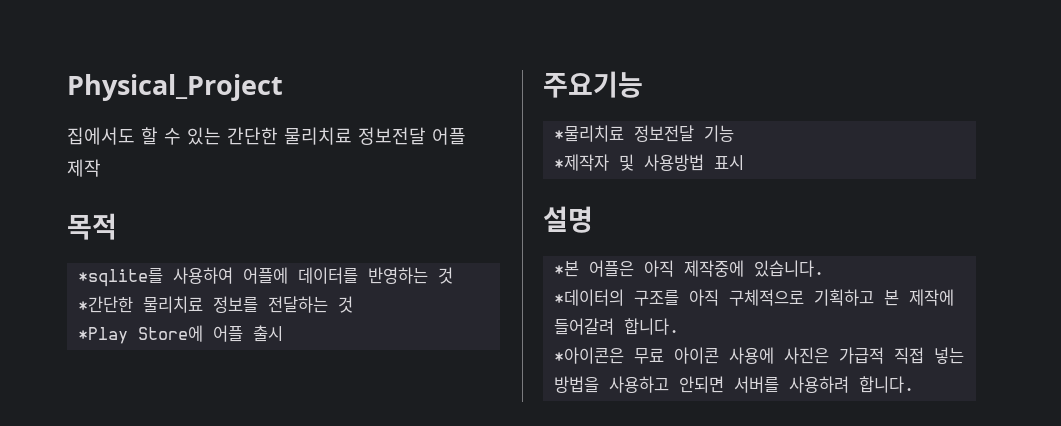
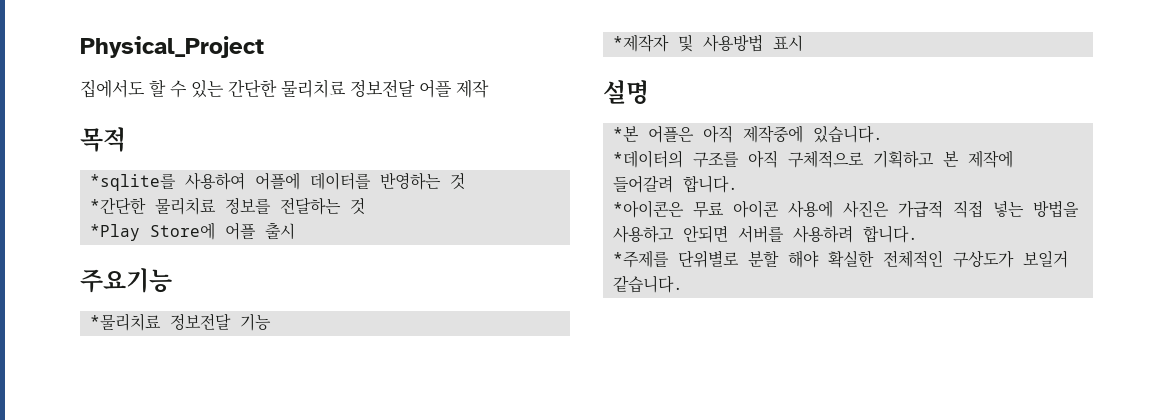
+ *주제를 단위별로 분할 해야 확실한 전체적인 구상도가 보일거 같습니다.

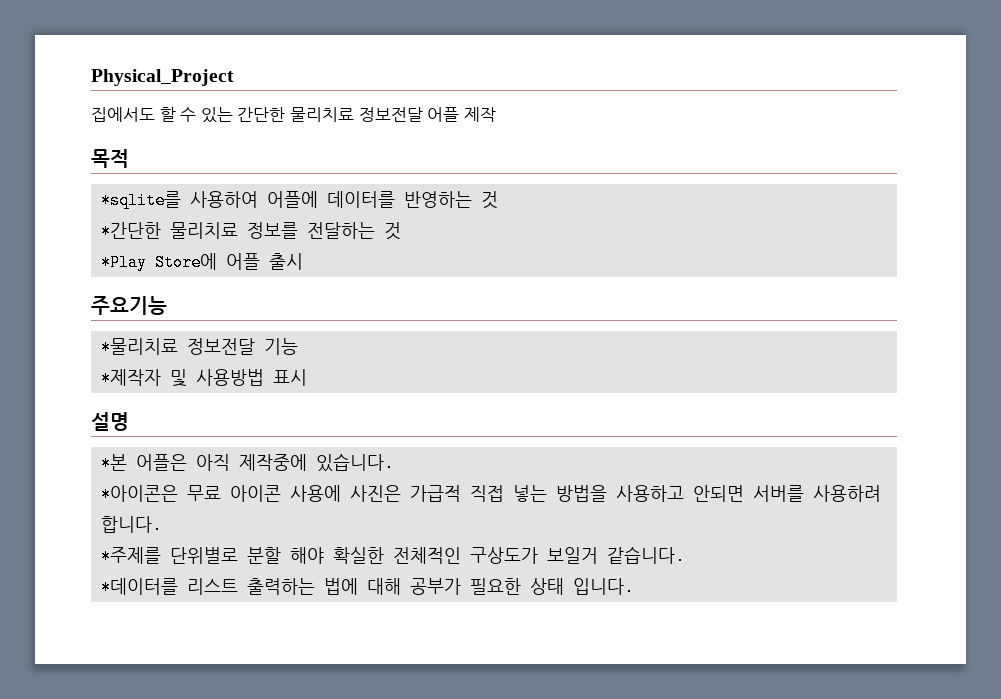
- *데이터의 구조를 아직 구체적으로 기획하고 본 제작에 들어갈려 합니다.
+ *데이터를 리스트 출력하는 법에 대해 공부가 필요한 상태 입니다.

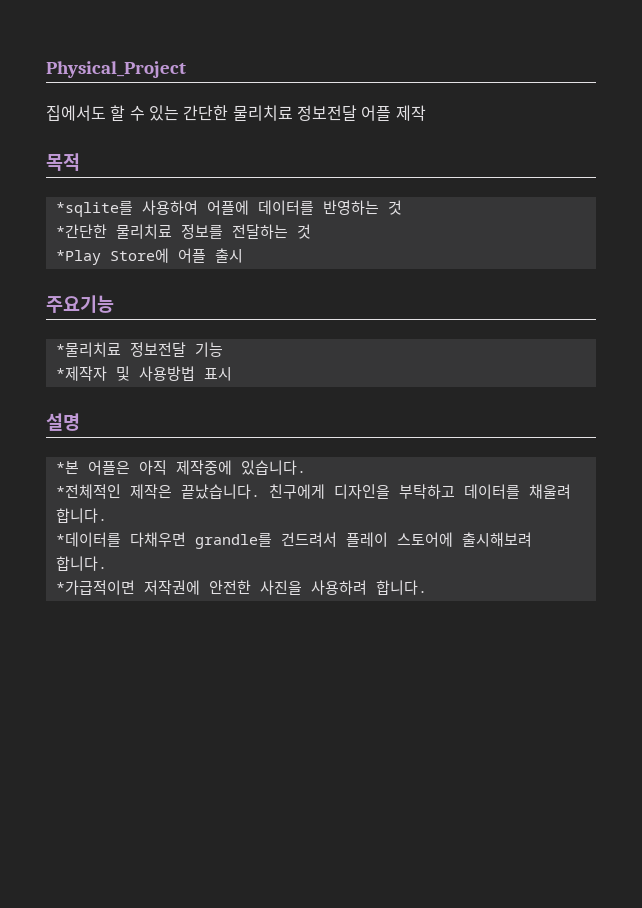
- *아이콘은 무료 아이콘 사용에 사진은 가급적 직접 넣는 방법을 사용하고 안되면 서버를 사용하려 합니다.
- *주제를 단위별로 분할 해야 확실한 전체적인 구상도가 보일거 같습니다.
- *데이터를 리스트 출력하는 법에 대해 공부가 필요한 상태 입니다.
+ *전체적인 제작은 끝났습니다. 친구에게 디자인을 부탁하고 데이터를 채울려 합니다.
+ *데이터를 다채우면 grandle를 건드려서 플레이 스토어에 출시해보려 합니다.
+ *가급적이면 저작권에 안전한 사진을 사용하려 합니다.

